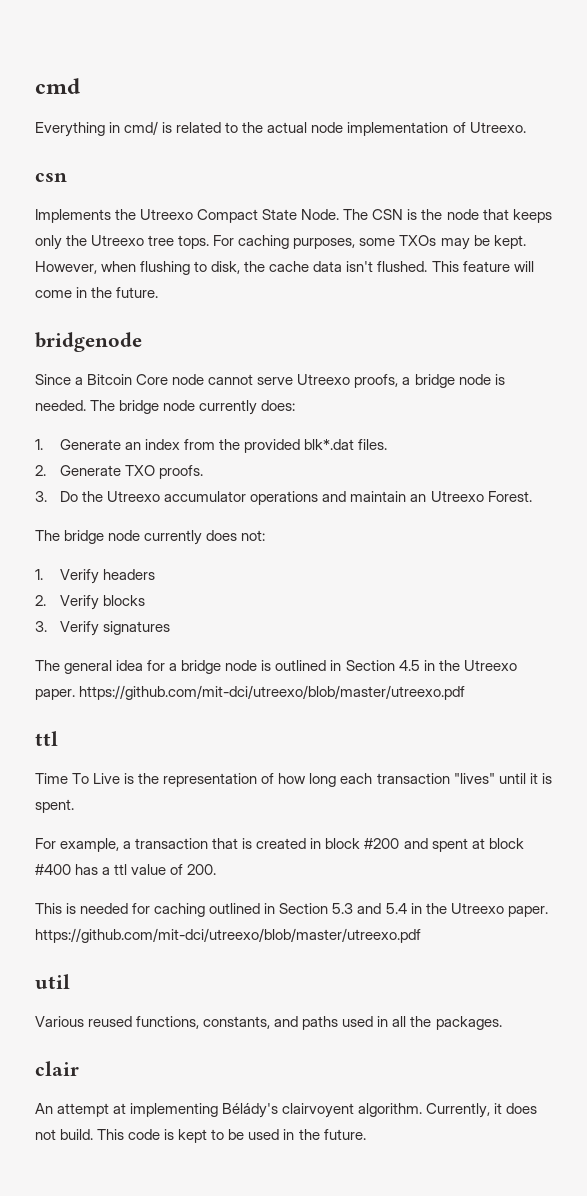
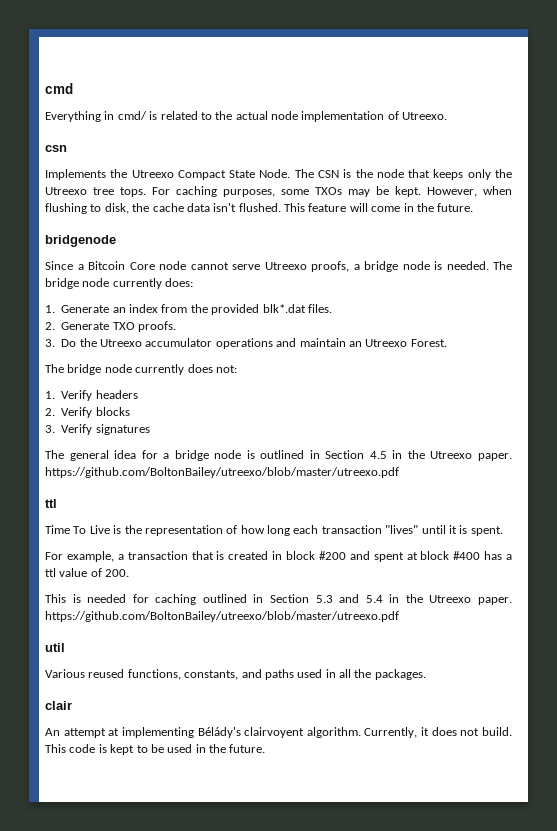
- The general idea for a bridge node is outlined in Section 4.5 in the Utreexo paper. https://github.com/mit-dci/utreexo/blob/master/utreexo.pdf
+ The general idea for a bridge node is outlined in Section 4.5 in the Utreexo paper. https://github.com/BoltonBailey/utreexo/blob/master/utreexo.pdf
- This is needed for caching outlined in Section 5.3 and 5.4 in the Utreexo paper. https://github.com/mit-dci/utreexo/blob/master/utreexo.pdf
+ This is needed for caching outlined in Section 5.3 and 5.4 in the Utreexo paper. https://github.com/BoltonBailey/utreexo/blob/master/utreexo.pdf

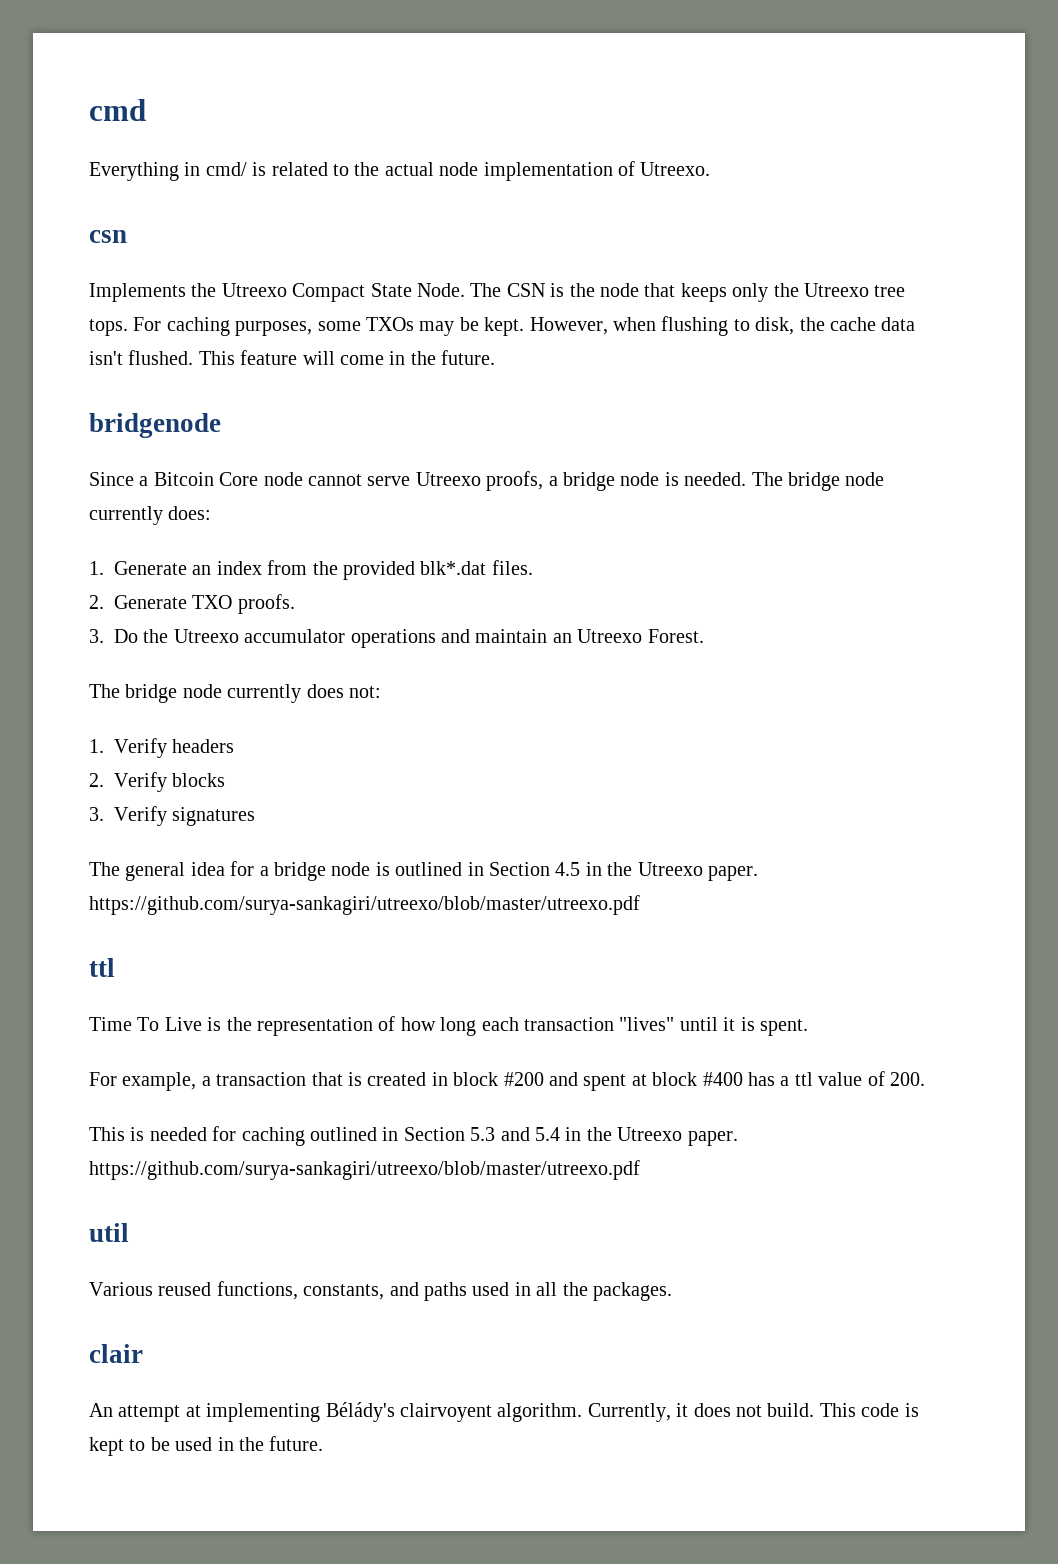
- The general idea for a bridge node is outlined in Section 4.5 in the Utreexo paper. https://github.com/BoltonBailey/utreexo/blob/master/utreexo.pdf
+ The general idea for a bridge node is outlined in Section 4.5 in the Utreexo paper. https://github.com/surya-sankagiri/utreexo/blob/master/utreexo.pdf
- This is needed for caching outlined in Section 5.3 and 5.4 in the Utreexo paper. https://github.com/BoltonBailey/utreexo/blob/master/utreexo.pdf
+ This is needed for caching outlined in Section 5.3 and 5.4 in the Utreexo paper. https://github.com/surya-sankagiri/utreexo/blob/master/utreexo.pdf

